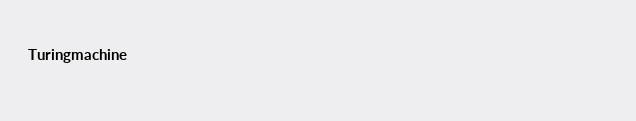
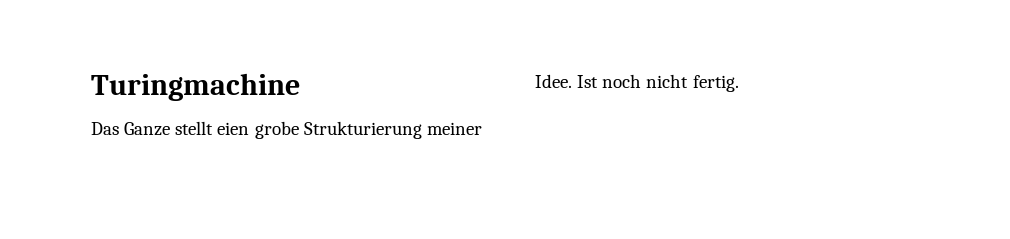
+ Das Ganze stellt eien grobe Strukturierung meiner Idee. Ist noch nicht fertig.

